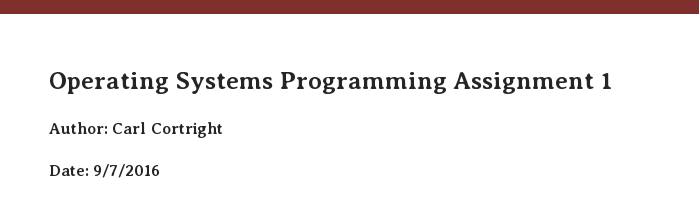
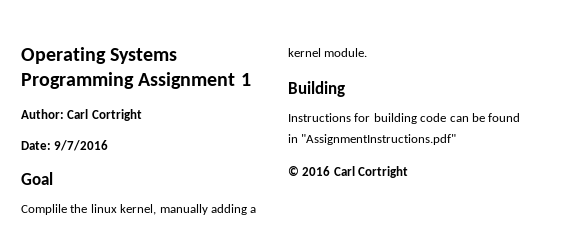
+ Goal
+ Complile the linux kernel, manually adding a kernel module.
+ Building
+ Instructions for building code can be found in "AssignmentInstructions.pdf"
+ © 2016 Carl Cortright

